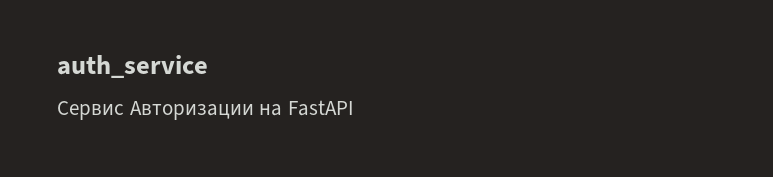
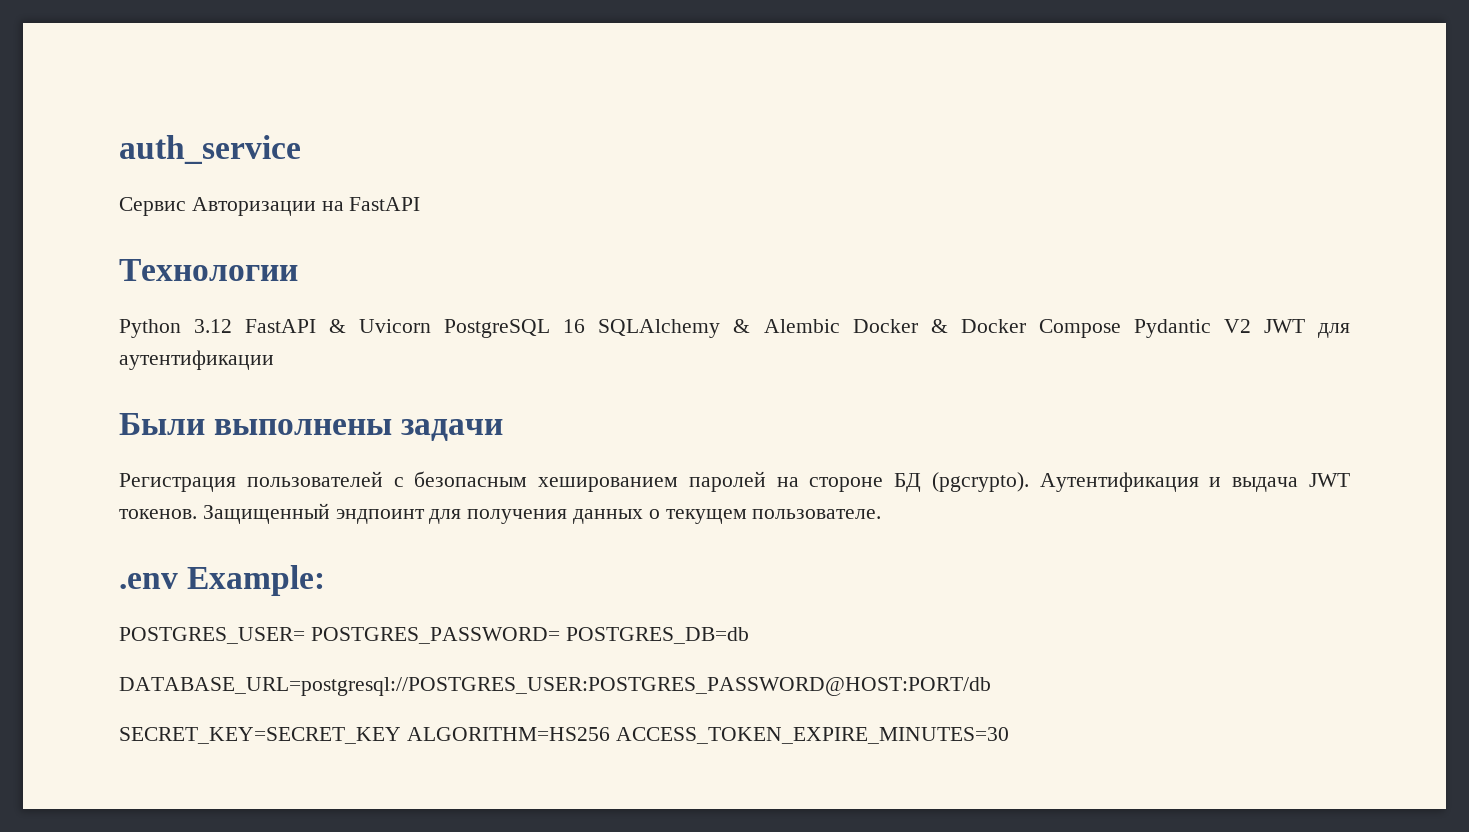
+ Технологии
+ Python 3.12 FastAPI & Uvicorn PostgreSQL 16 SQLAlchemy & Alembic Docker & Docker Compose Pydantic V2 JWT для аутентификации
+ Были выполнены задачи
+ Регистрация пользователей с безопасным хешированием паролей на стороне БД (pgcrypto). Аутентификация и выдача JWT токенов. Защищенный эндпоинт для получения данных о текущем пользователе.
+ .env Example:
+ POSTGRES_USER= POSTGRES_PASSWORD= POSTGRES_DB=db
+ DATABASE_URL=postgresql://POSTGRES_USER:POSTGRES_PASSWORD@HOST:PORT/db
+ SECRET_KEY=SECRET_KEY ALGORITHM=HS256 ACCESS_TOKEN_EXPIRE_MINUTES=30

